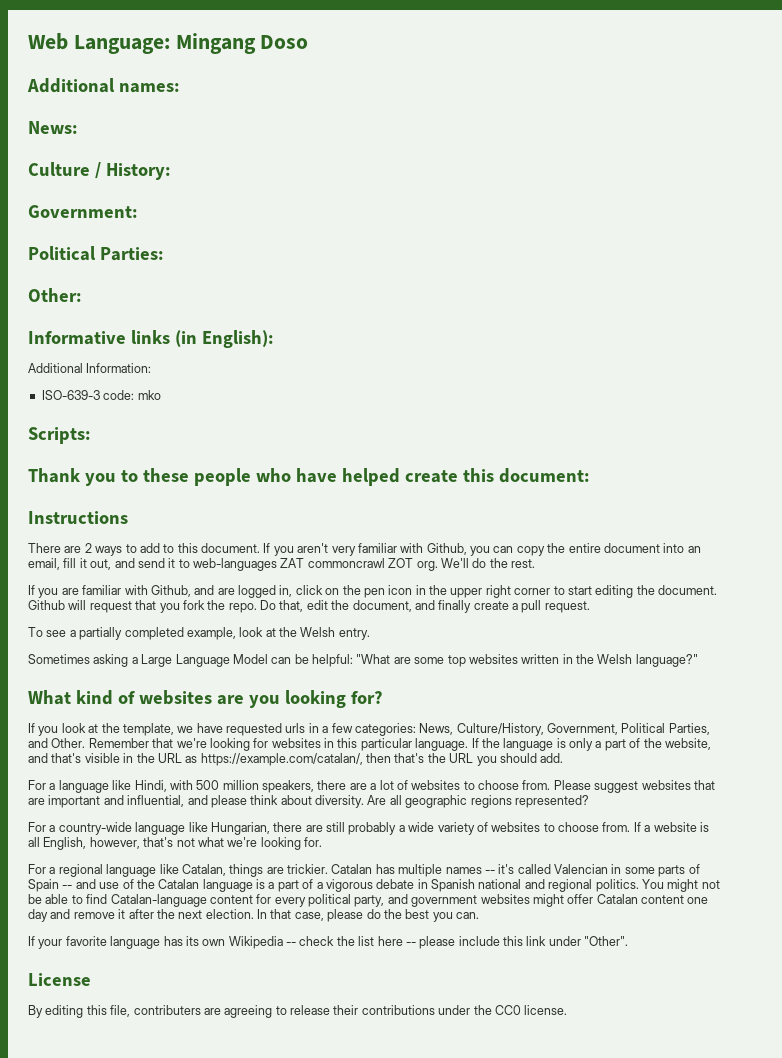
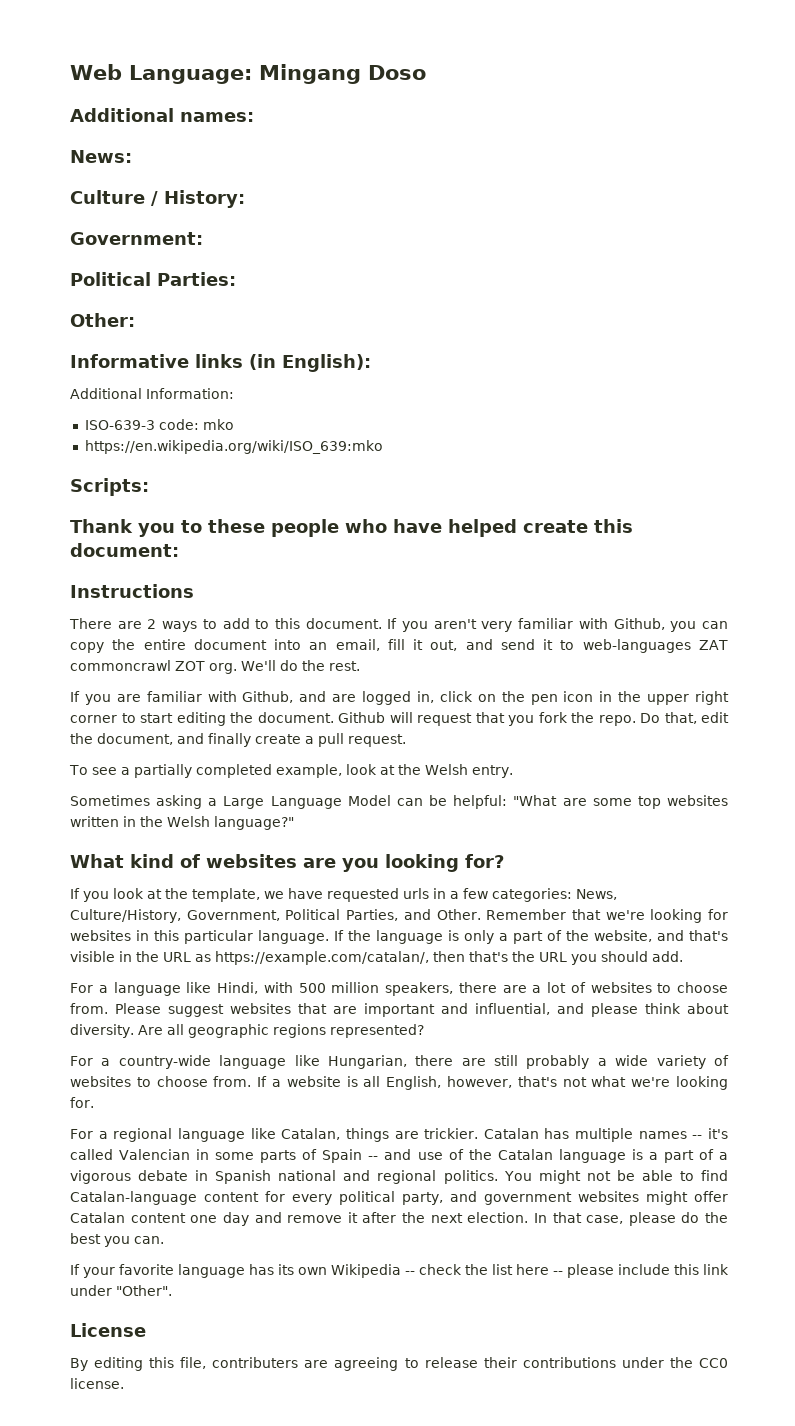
+ https://en.wikipedia.org/wiki/ISO_639:mko

